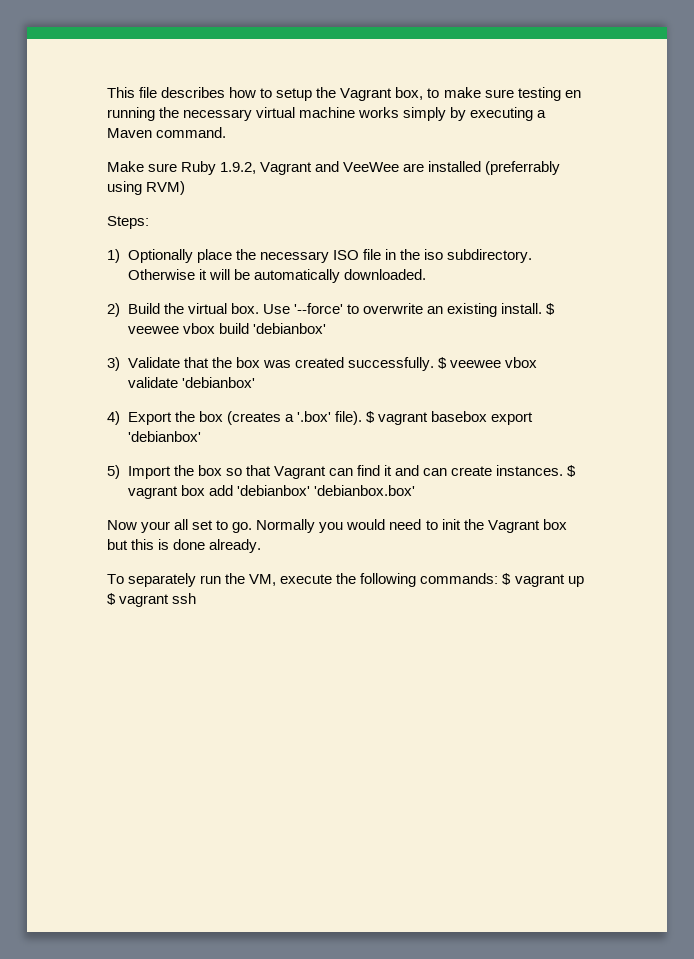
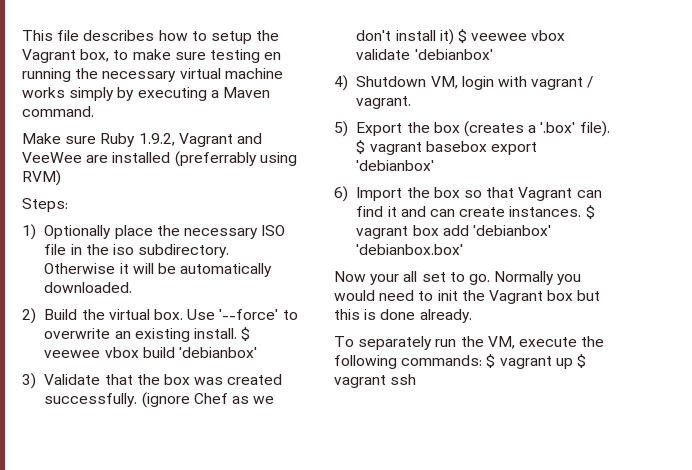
- $ veewee vbox validate 'debianbox'
+ (ignore Chef as we don't install it) $ veewee vbox validate 'debianbox'
- 4) Export the box (creates a '.box' file).
+ 4) Shutdown VM, login with vagrant / vagrant.
+ 5) Export the box (creates a '.box' file).
- 5) Import the box so that Vagrant can find it and can create instances.
+ 6) Import the box so that Vagrant can find it and can create instances.

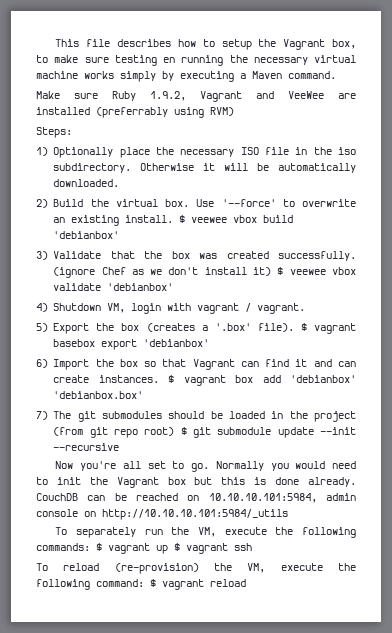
+ 7) The git submodules should be loaded in the project (from git repo root) $ git submodule update --init --recursive
- Now your all set to go.
+ Now you're all set to go.
+ CouchDB can be reached on 10.10.10.101:5984, admin console on http://10.10.10.101:5984/_utils
+ To reload (re-provision) the VM, execute the following command: $ vagrant reload

